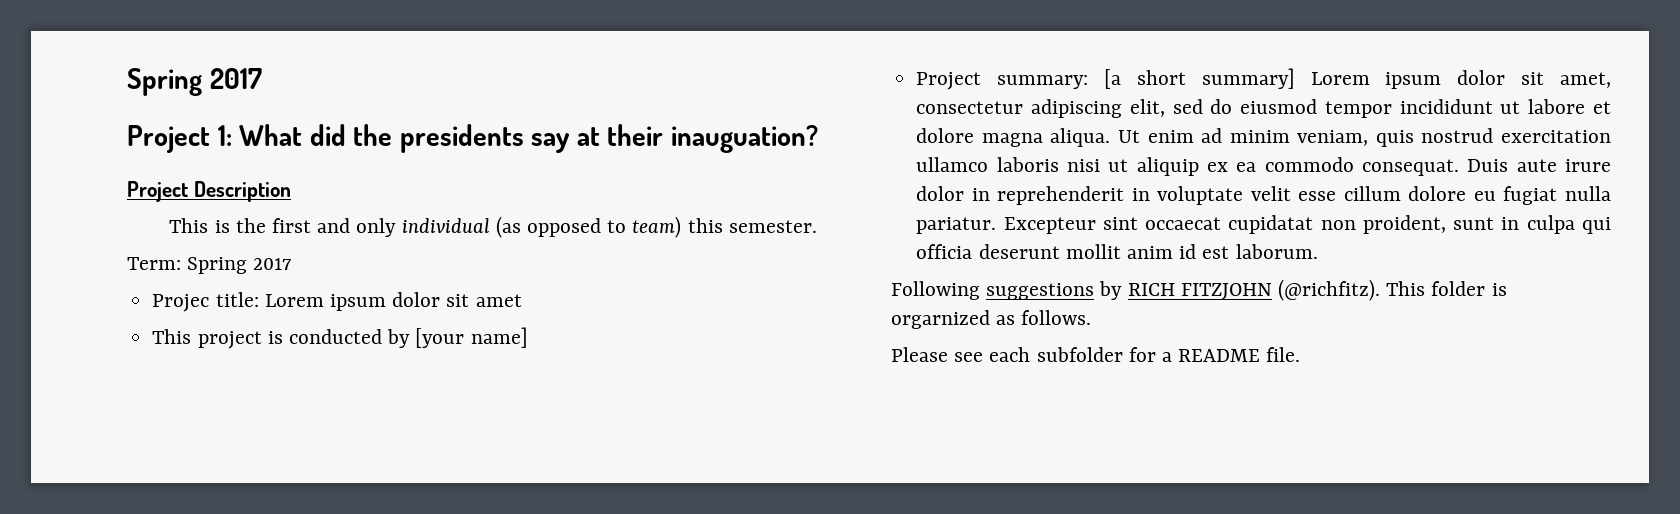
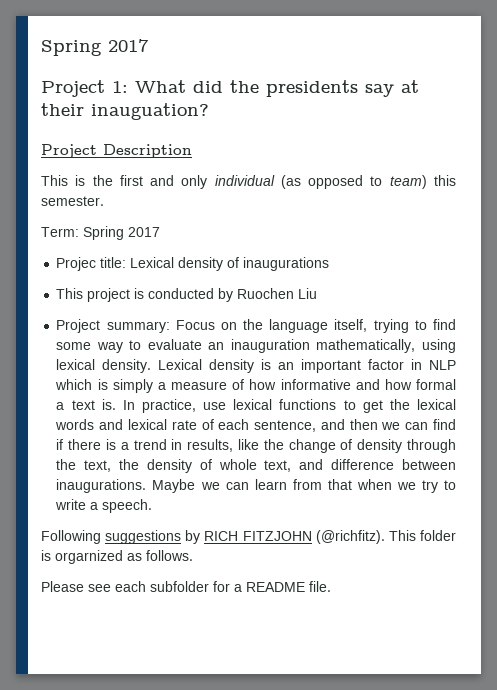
- Projec title: Lorem ipsum dolor sit amet
+ Projec title: Lexical density of inaugurations
- This project is conducted by [your name]
+ This project is conducted by Ruochen Liu
- Project summary: [a short summary] Lorem ipsum dolor sit amet, consectetur adipiscing elit, sed do eiusmod tempor incididunt ut labore et dolore magna aliqua. Ut enim ad minim veniam, quis nostrud exercitation ullamco laboris nisi ut aliquip ex ea commodo consequat. Duis aute irure dolor in reprehenderit in voluptate velit esse cillum dolore eu fugiat nulla pariatur. Excepteur sint occaecat cupidatat non proident, sunt in culpa qui officia deserunt mollit anim id est laborum.
+ Project summary: Focus on the language itself, trying to find some way to evaluate an inauguration mathematically, using lexical density. Lexical density is an important factor in NLP which is simply a measure of how informative and how formal a text is. In practice, use lexical functions to get the lexical words and lexical rate of each sentence, and then we can find if there is a trend in results, like the change of density through the text, the density of whole text, and difference between inaugurations. Maybe we can learn from that when we try to write a speech.

